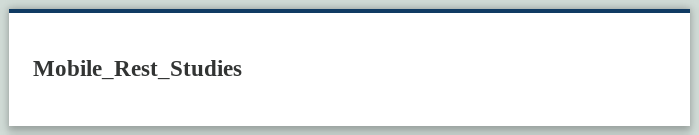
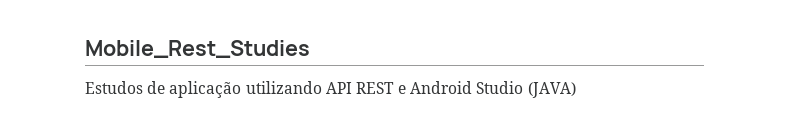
+ Estudos de aplicação utilizando API REST e Android Studio (JAVA)

